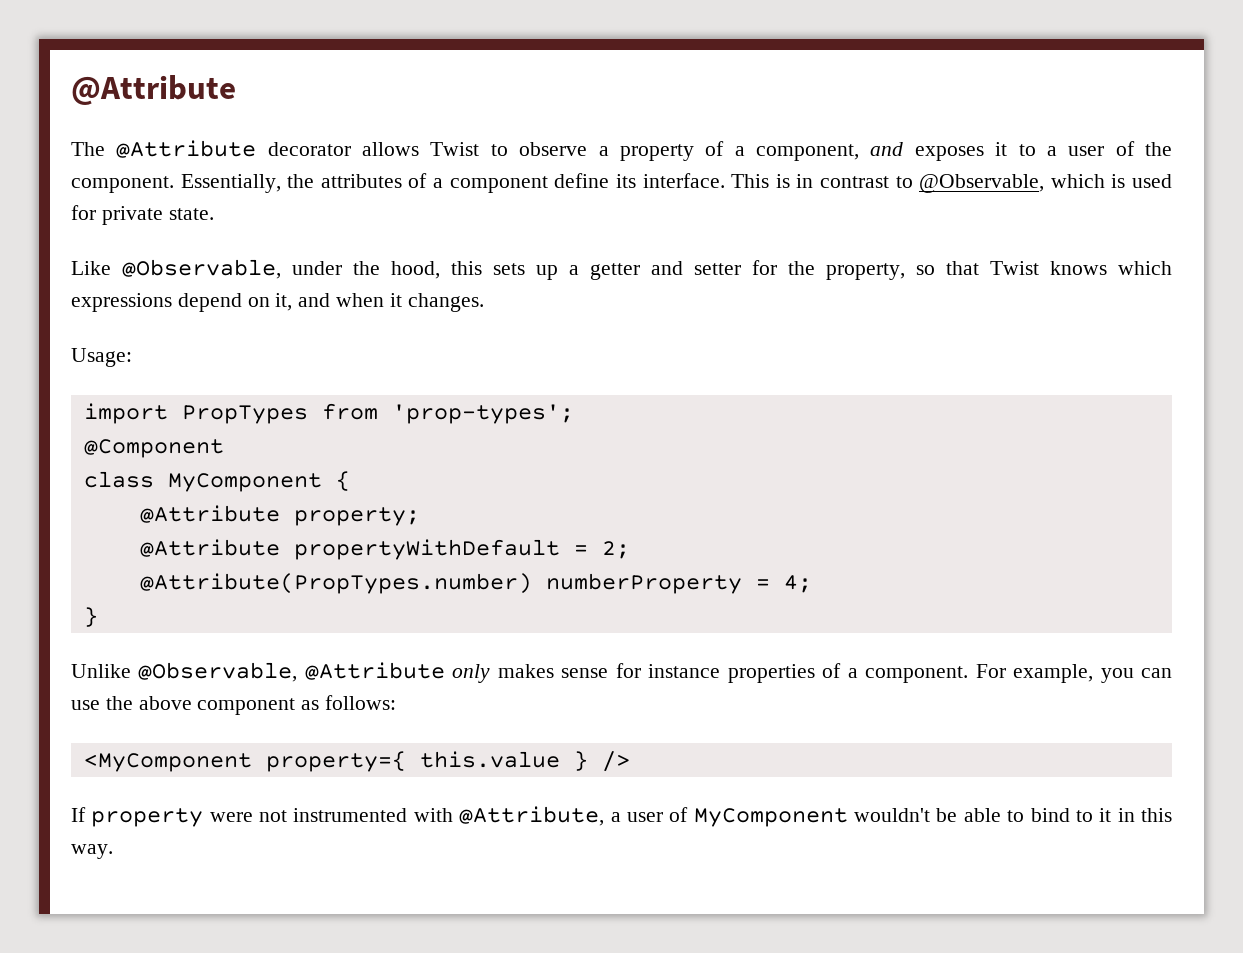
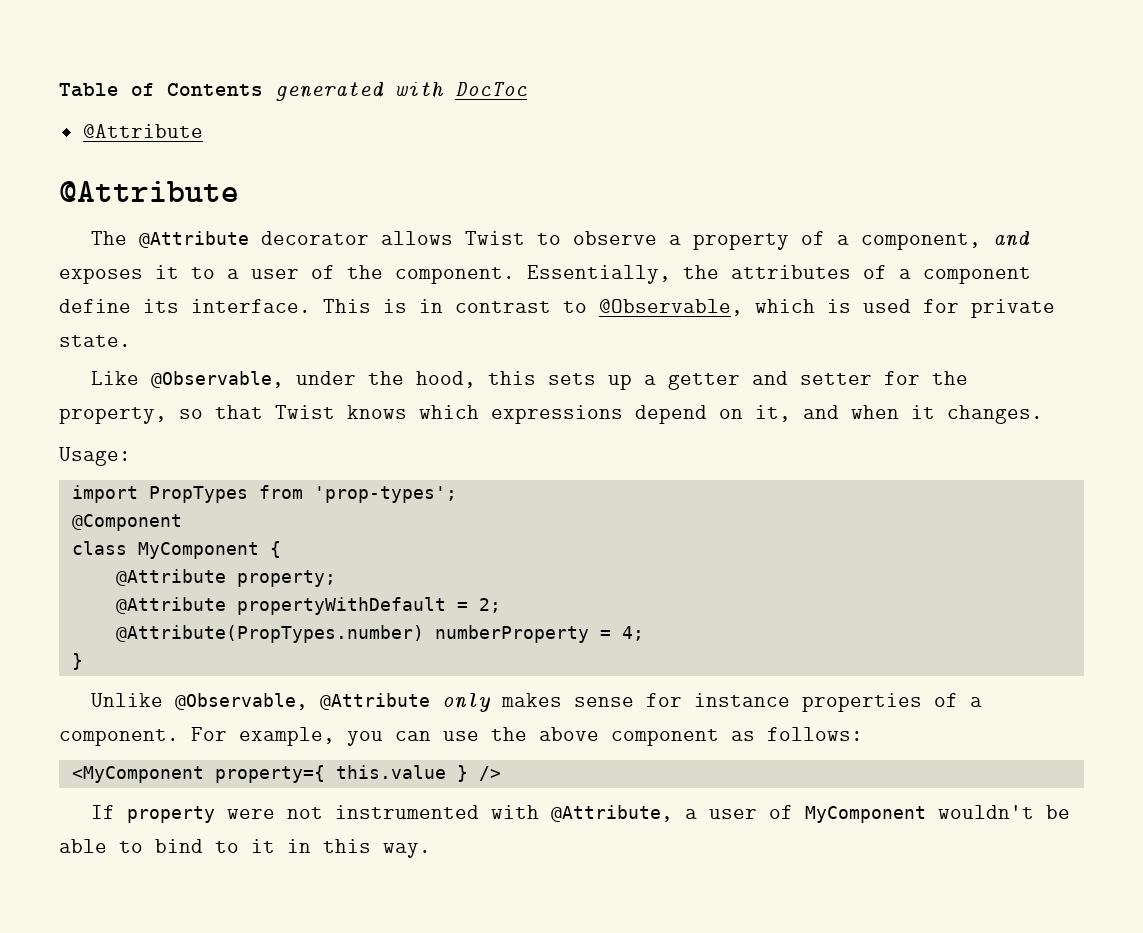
+ Table of Contents generated with DocToc
+ @Attribute

